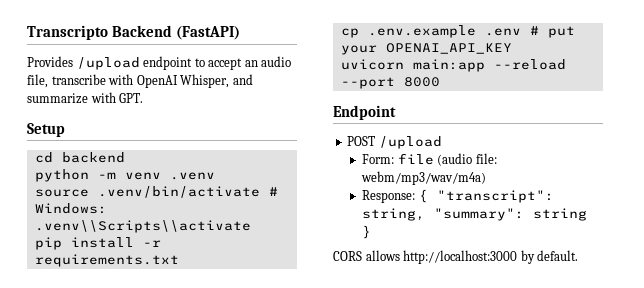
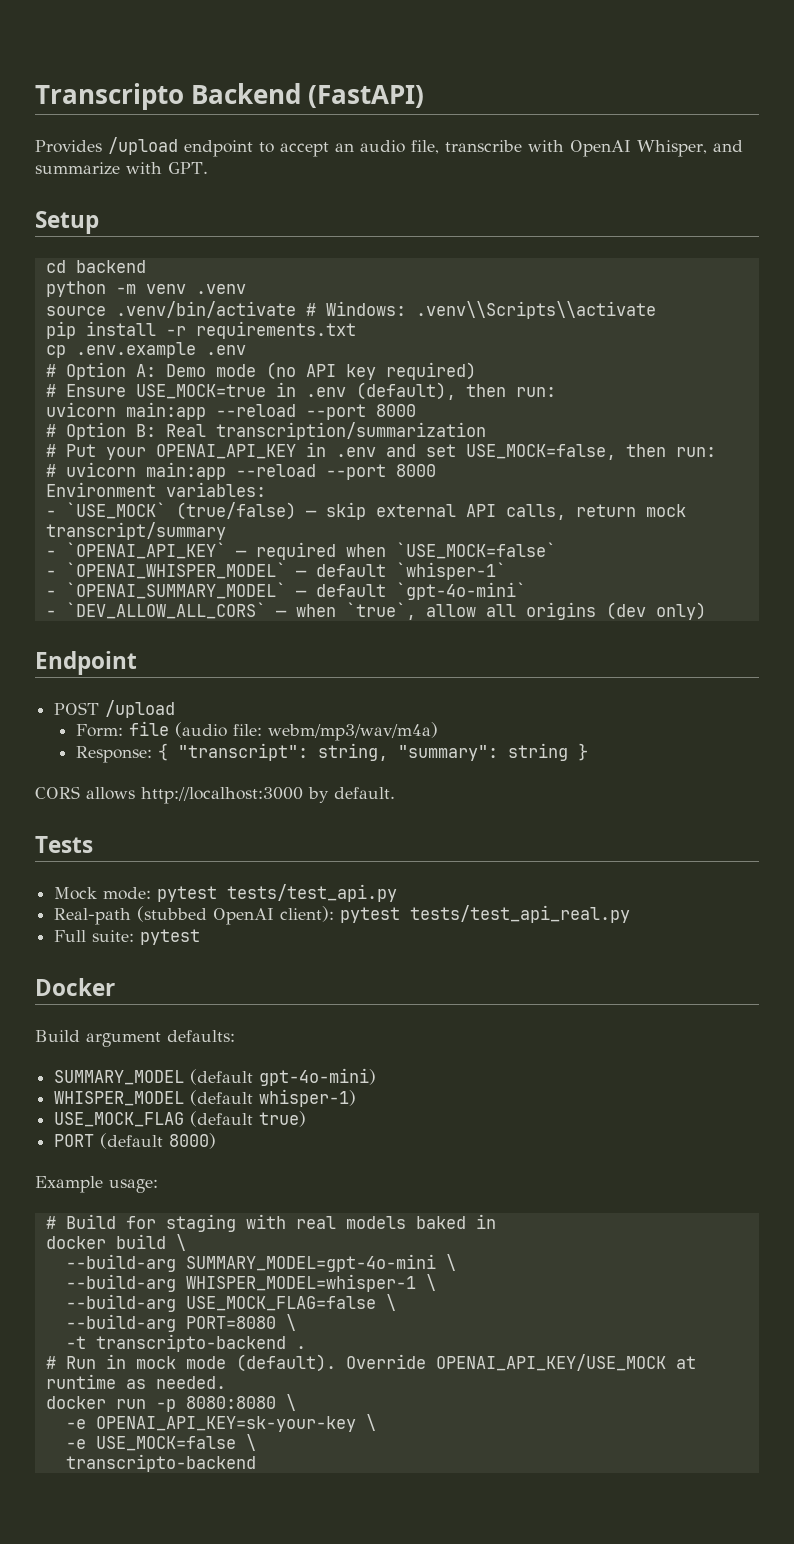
- cp .env.example .env # put your OPENAI_API_KEY
+ cp .env.example .env
+ # Option A: Demo mode (no API key required)
+ # Ensure USE_MOCK=true in .env (default), then run:
  uvicorn main:app --reload --port 8000
+ # Option B: Real transcription/summarization
+ # Put your OPENAI_API_KEY in .env and set USE_MOCK=false, then run:
+ # uvicorn main:app --reload --port 8000
+ Environment variables:
+ - `USE_MOCK` (true/false) — skip external API calls, return mock transcript/summary
+ - `OPENAI_API_KEY` — required when `USE_MOCK=false`
+ - `OPENAI_WHISPER_MODEL` — default `whisper-1`
+ - `OPENAI_SUMMARY_MODEL` — default `gpt-4o-mini`
+ - `DEV_ALLOW_ALL_CORS` — when `true`, allow all origins (dev only)
+ Tests
+ Mock mode: pytest tests/test_api.py
+ Real-path (stubbed OpenAI client): pytest tests/test_api_real.py
+ Full suite: pytest
+ Docker
+ Build argument defaults:
+ SUMMARY_MODEL (default gpt-4o-mini)
+ WHISPER_MODEL (default whisper-1)
+ USE_MOCK_FLAG (default true)
+ PORT (default 8000)
+ Example usage:
+ # Build for staging with real models baked in
+ docker build \
+ --build-arg SUMMARY_MODEL=gpt-4o-mini \
+ --build-arg WHISPER_MODEL=whisper-1 \
+ --build-arg USE_MOCK_FLAG=false \
+ --build-arg PORT=8080 \
+ -t transcripto-backend .
+ # Run in mock mode (default). Override OPENAI_API_KEY/USE_MOCK at runtime as needed.
+ docker run -p 8080:8080 \
+ -e OPENAI_API_KEY=sk-your-key \
+ -e USE_MOCK=false \
+ transcripto-backend

